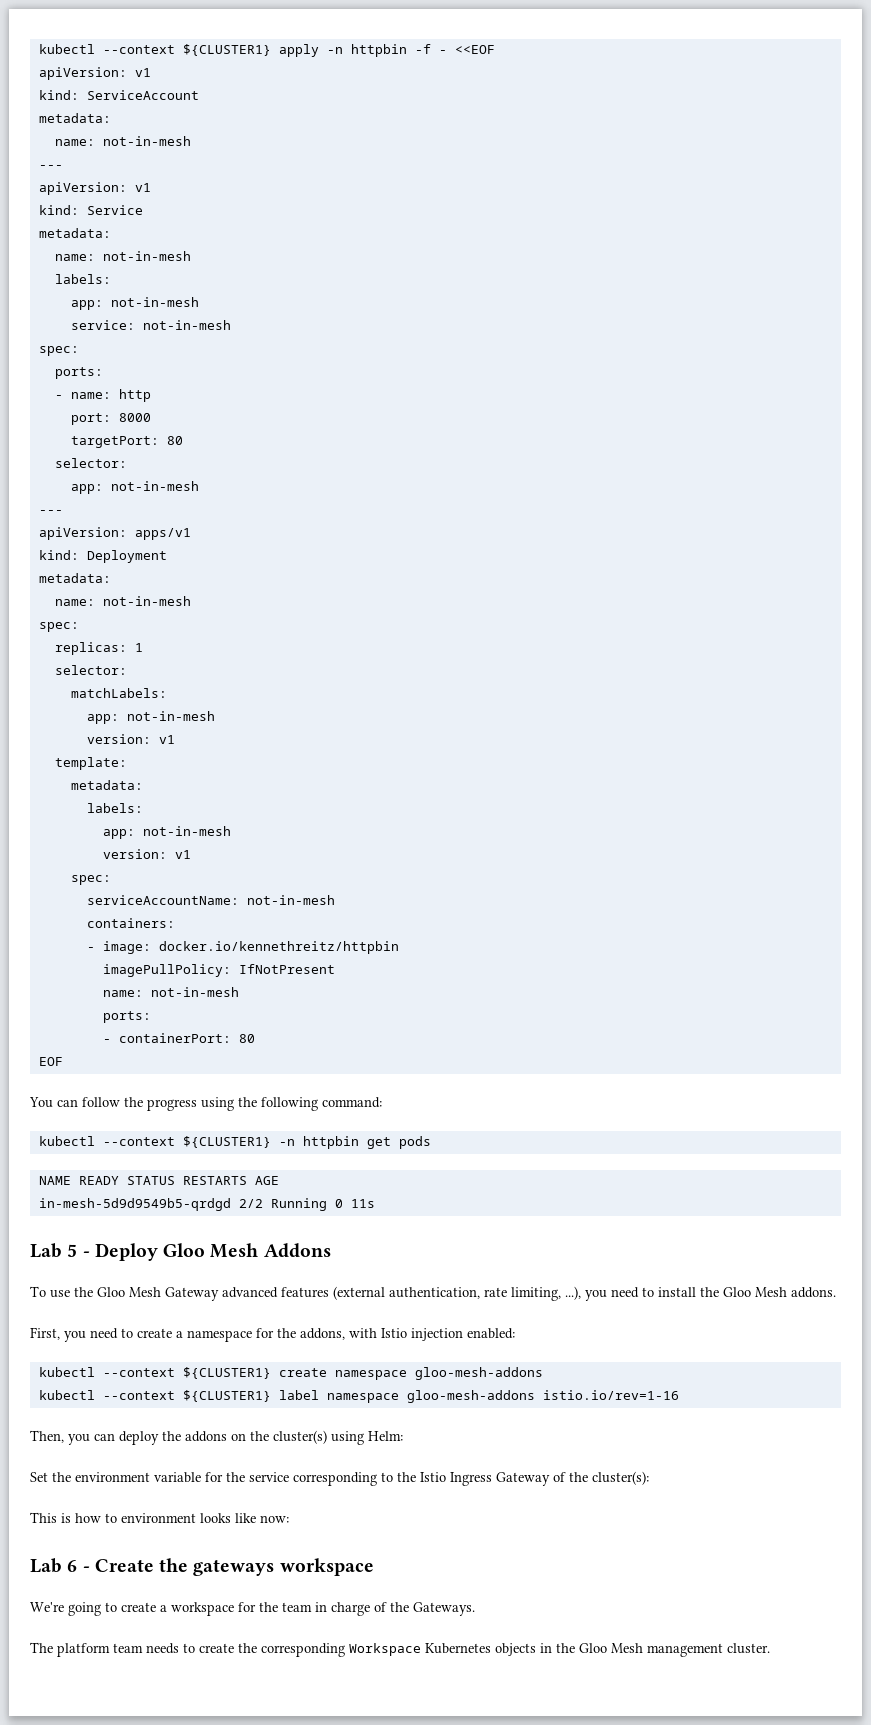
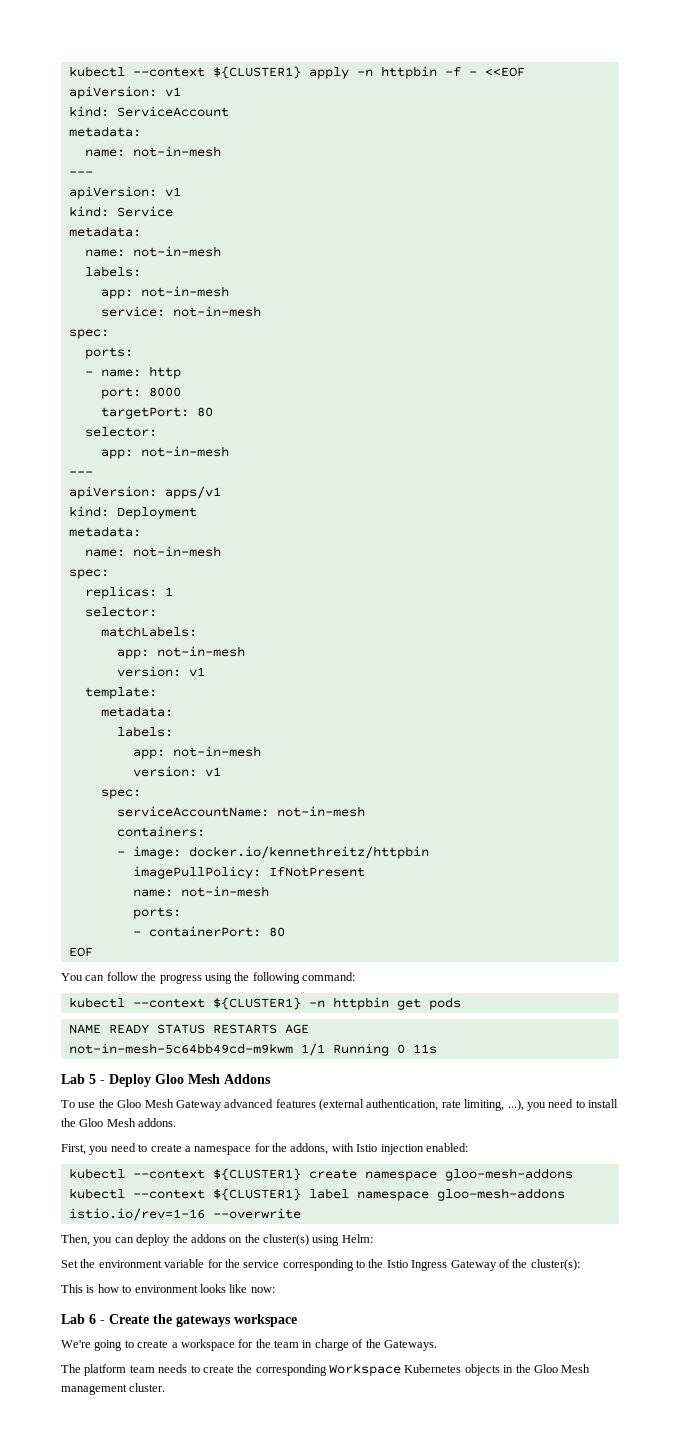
- in-mesh-5d9d9549b5-qrdgd 2/2 Running 0 11s
+ not-in-mesh-5c64bb49cd-m9kwm 1/1 Running 0 11s
- kubectl --context ${CLUSTER1} label namespace gloo-mesh-addons istio.io/rev=1-16
+ kubectl --context ${CLUSTER1} label namespace gloo-mesh-addons istio.io/rev=1-16 --overwrite

